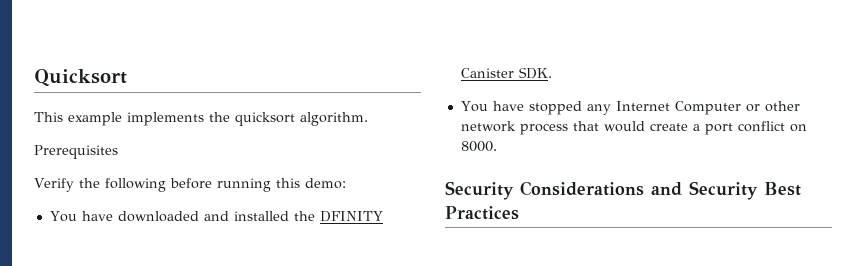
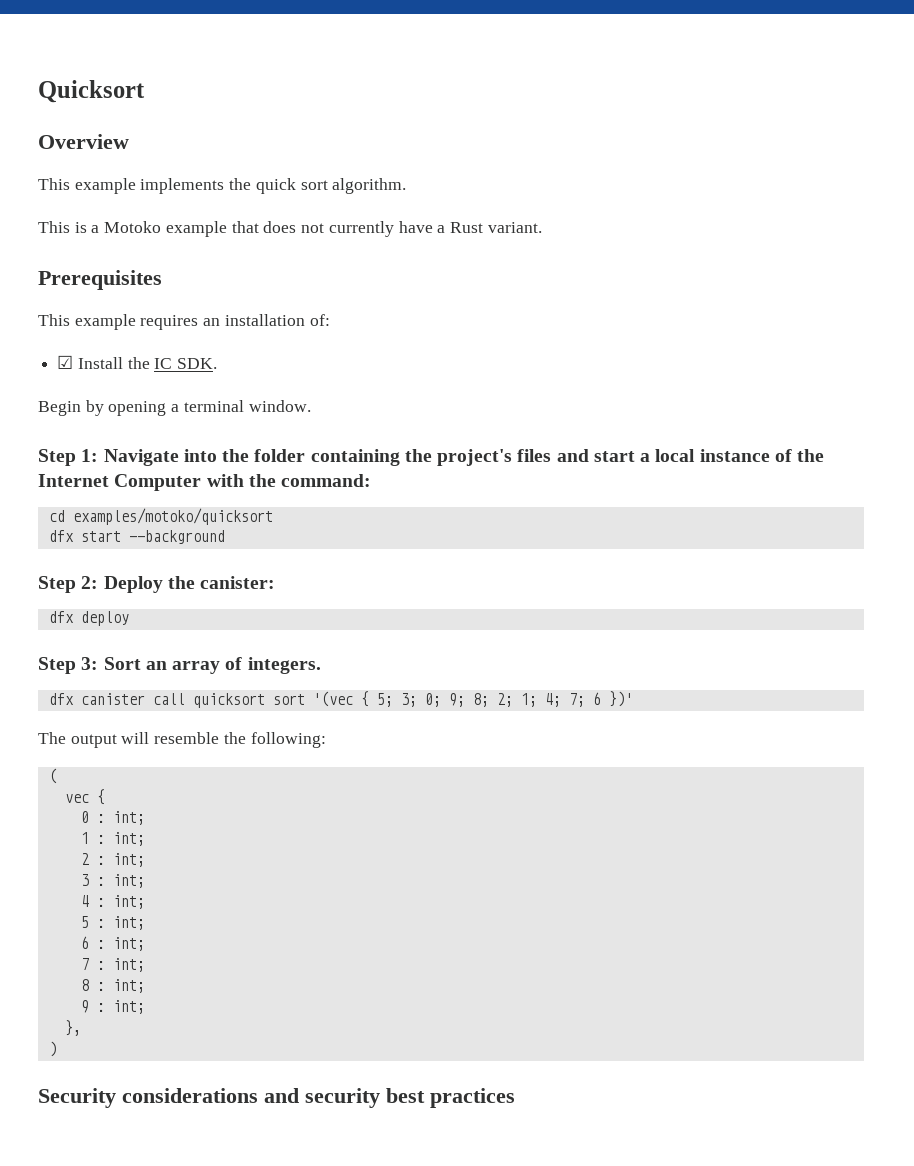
+ Overview
- This example implements the quicksort algorithm.
+ This example implements the quick sort algorithm.
+ This is a Motoko example that does not currently have a Rust variant.
  Prerequisites
- Verify the following before running this demo:
- You have downloaded and installed the DFINITY Canister SDK.
- You have stopped any Internet Computer or other network process that would create a port conflict on 8000.
- Security Considerations and Security Best Practices
+ This example requires an installation of:
+ ☑ Install the IC SDK.
+ Begin by opening a terminal window.
+ Step 1: Navigate into the folder containing the project's files and start a local instance of the Internet Computer with the command:
+ cd examples/motoko/quicksort
+ dfx start --background
+ Step 2: Deploy the canister:
+ dfx deploy
+ Step 3: Sort an array of integers.
+ dfx canister call quicksort sort '(vec { 5; 3; 0; 9; 8; 2; 1; 4; 7; 6 })'
+ The output will resemble the following:
+ (
+ vec {
+ 0 : int;
+ 1 : int;
+ 2 : int;
+ 3 : int;
+ 4 : int;
+ 5 : int;
+ 6 : int;
+ 7 : int;
+ 8 : int;
+ 9 : int;
+ },
+ )
+ Security considerations and security best practices

